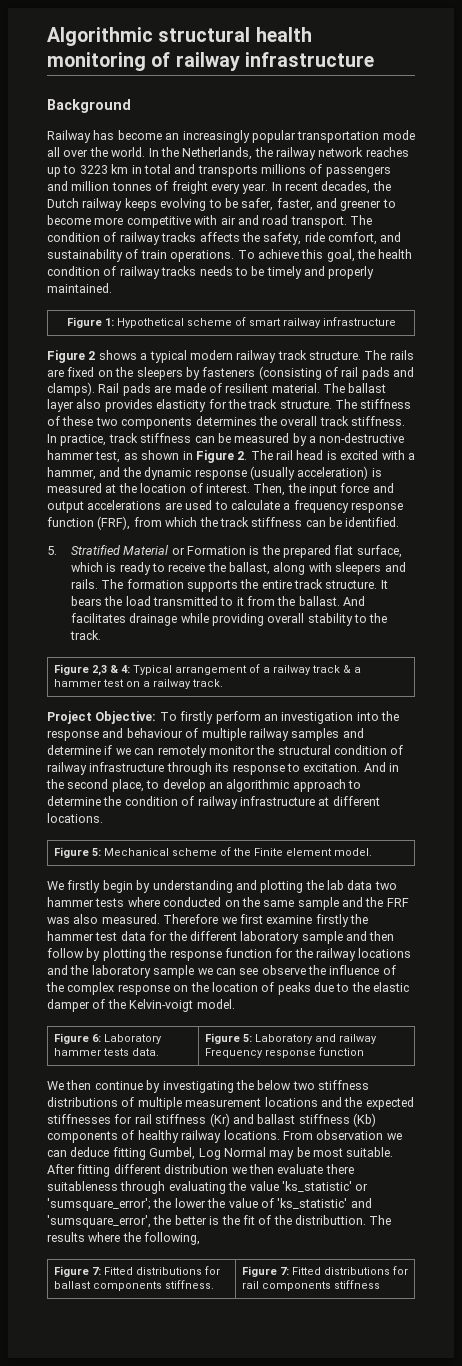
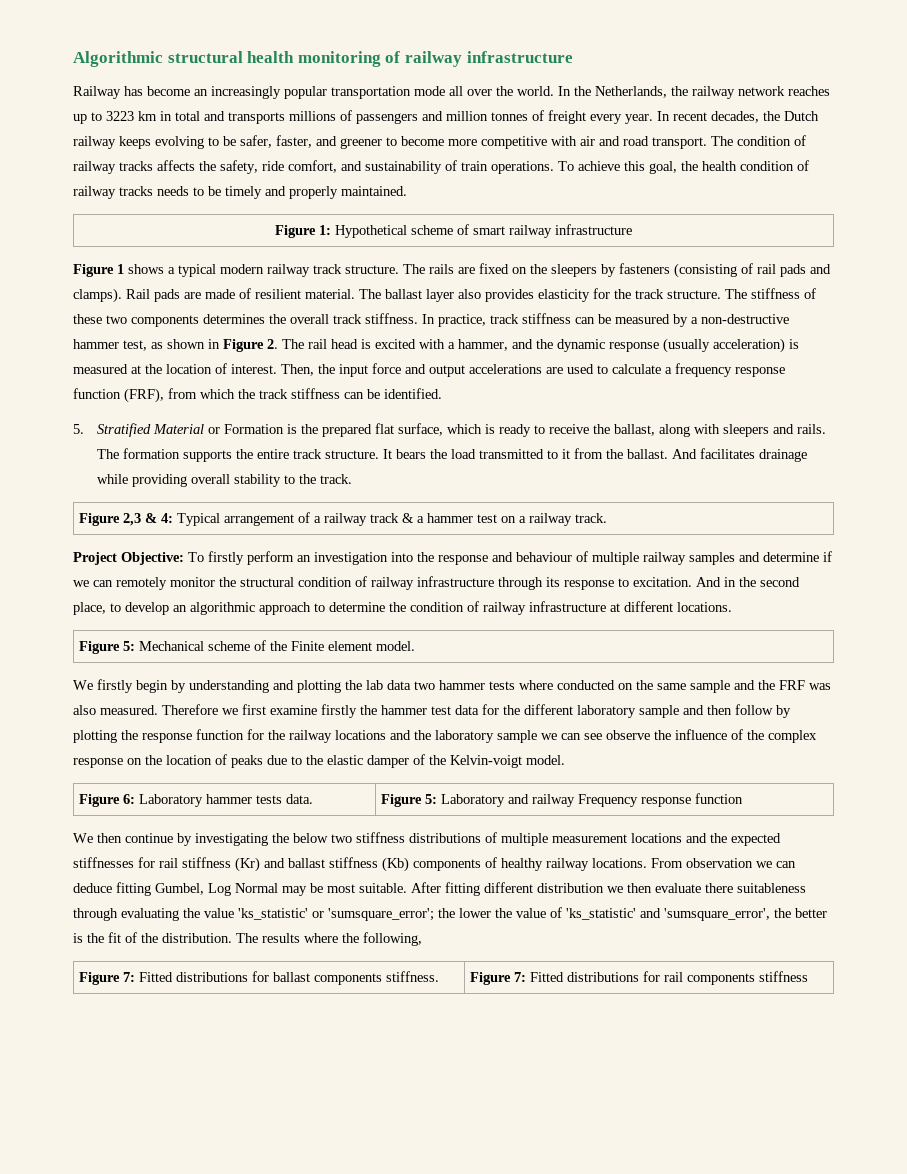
- Background
- Figure 2 shows a typical modern railway track structure.
+ Figure 1 shows a typical modern railway track structure.
- After fitting different distribution we then evaluate there suitableness through evaluating the value 'ks_statistic' or 'sumsquare_error'; the lower the value of 'ks_statistic' and 'sumsquare_error', the better is the fit of the distributtion.
+ After fitting different distribution we then evaluate there suitableness through evaluating the value 'ks_statistic' or 'sumsquare_error'; the lower the value of 'ks_statistic' and 'sumsquare_error', the better is the fit of the distribution.

